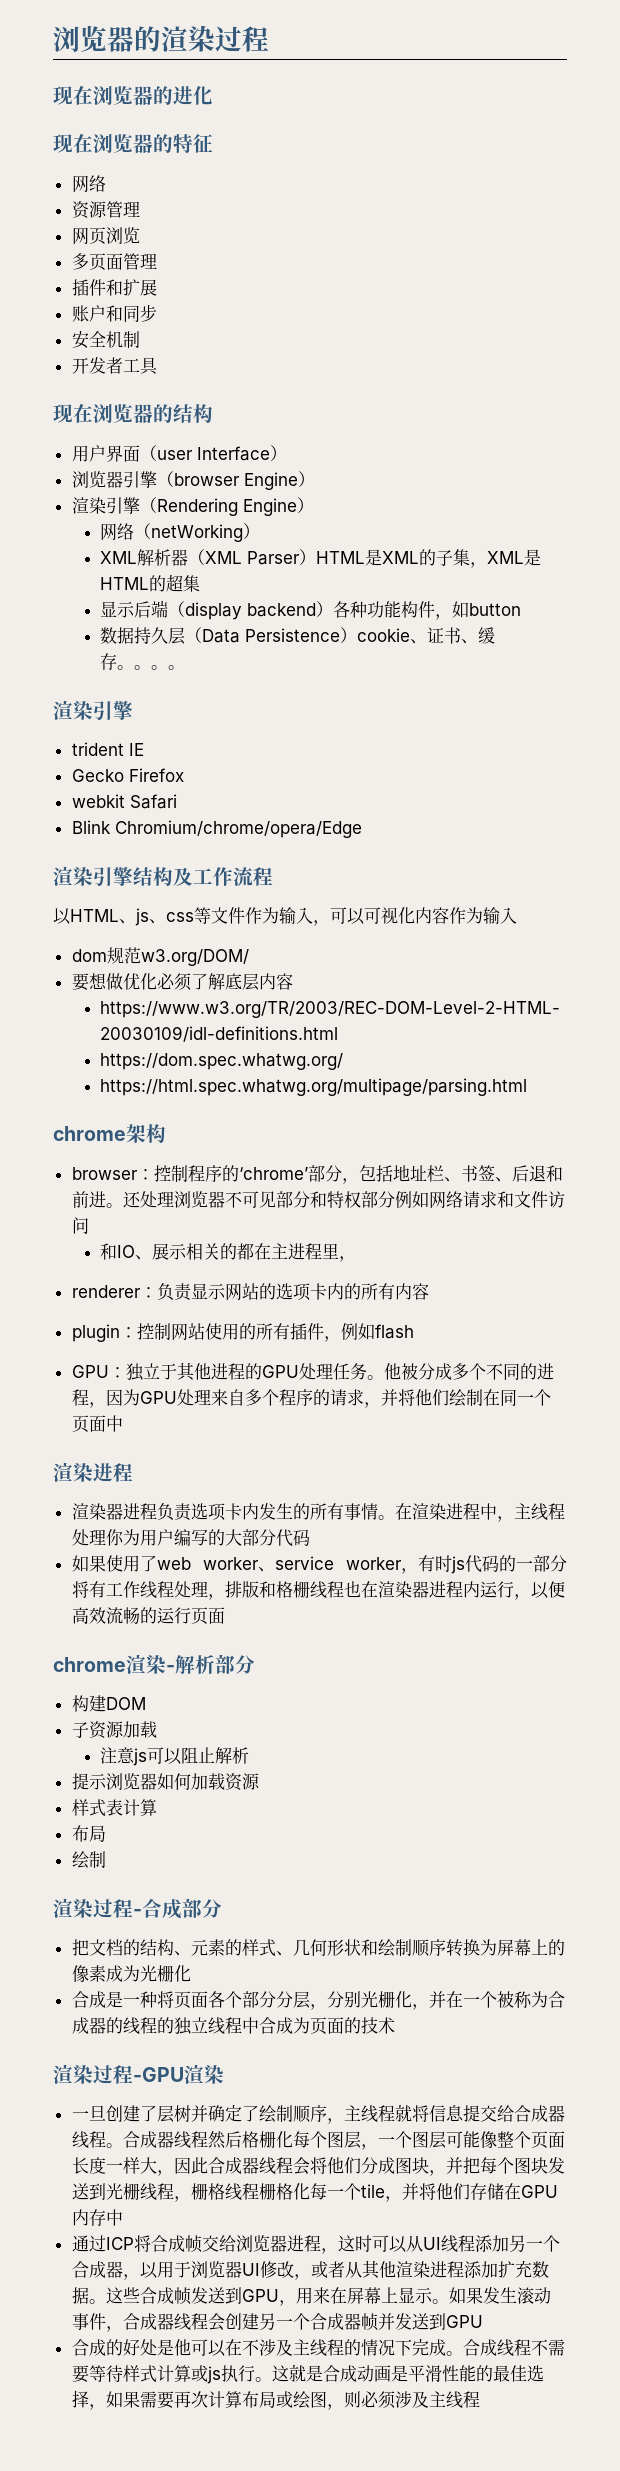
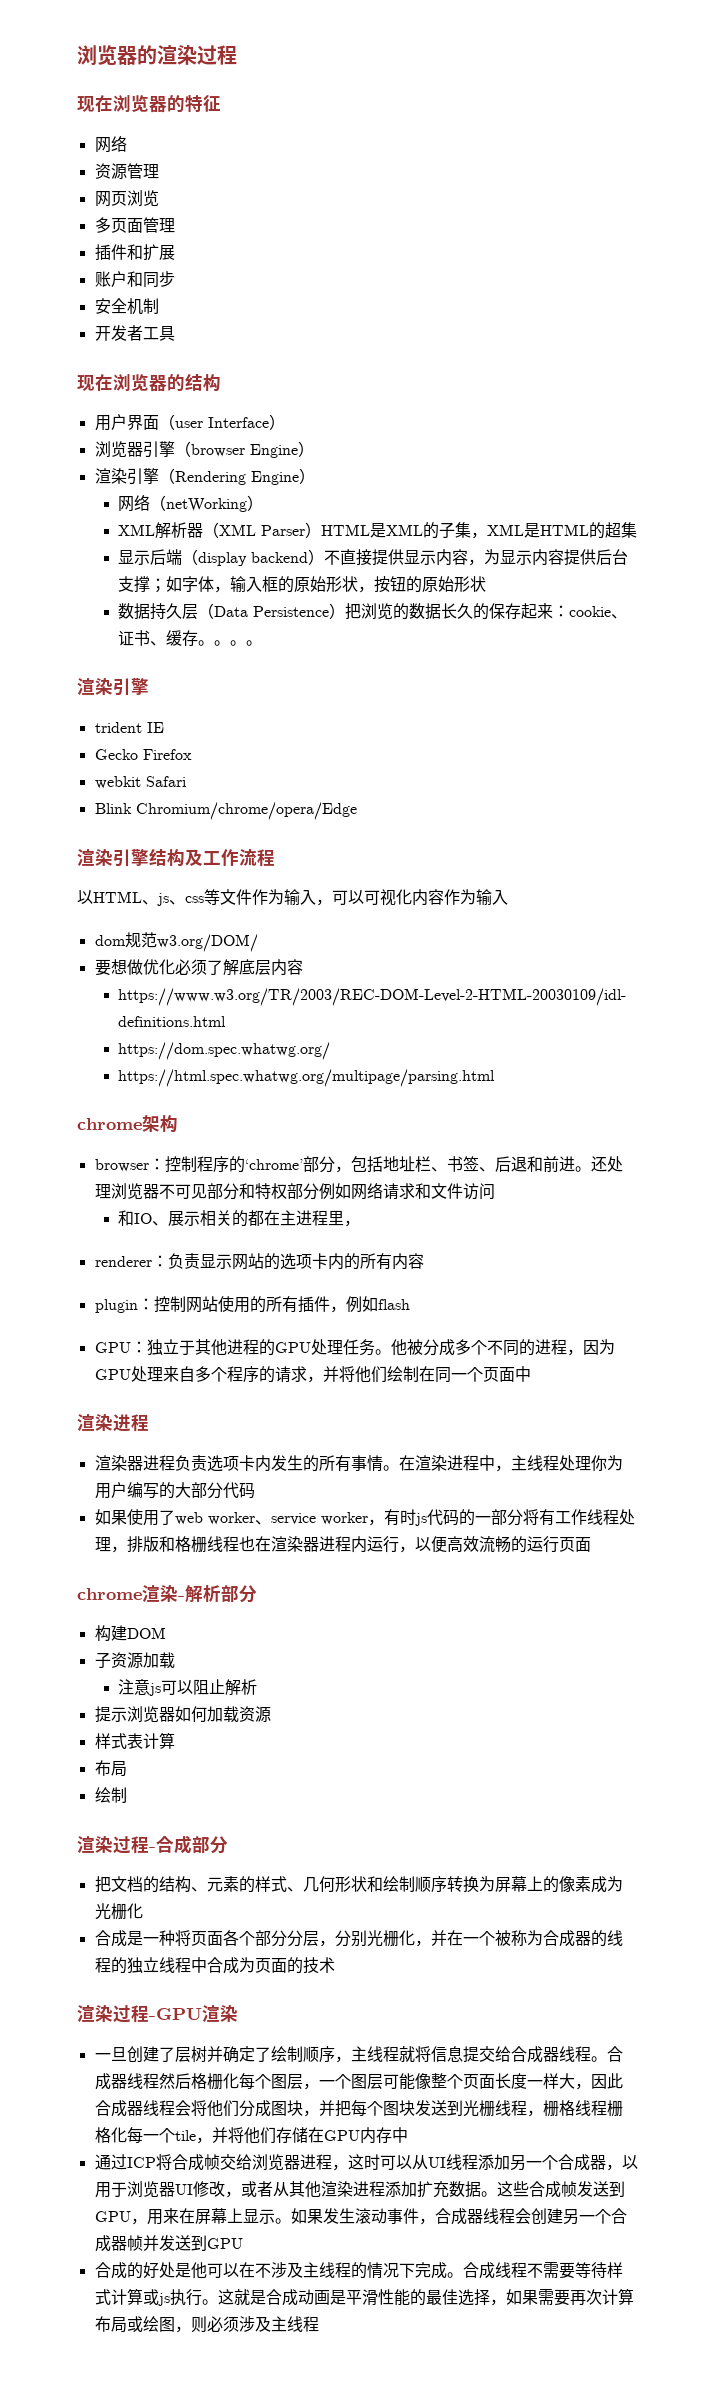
- 现在浏览器的进化
- 显示后端（display backend）各种功能构件，如button
+ 显示后端（display backend）不直接提供显示内容，为显示内容提供后台支撑；如字体，输入框的原始形状，按钮的原始形状
- 数据持久层（Data Persistence）cookie、证书、缓存。
+ 数据持久层（Data Persistence）把浏览的数据长久的保存起来：cookie、证书、缓存。

